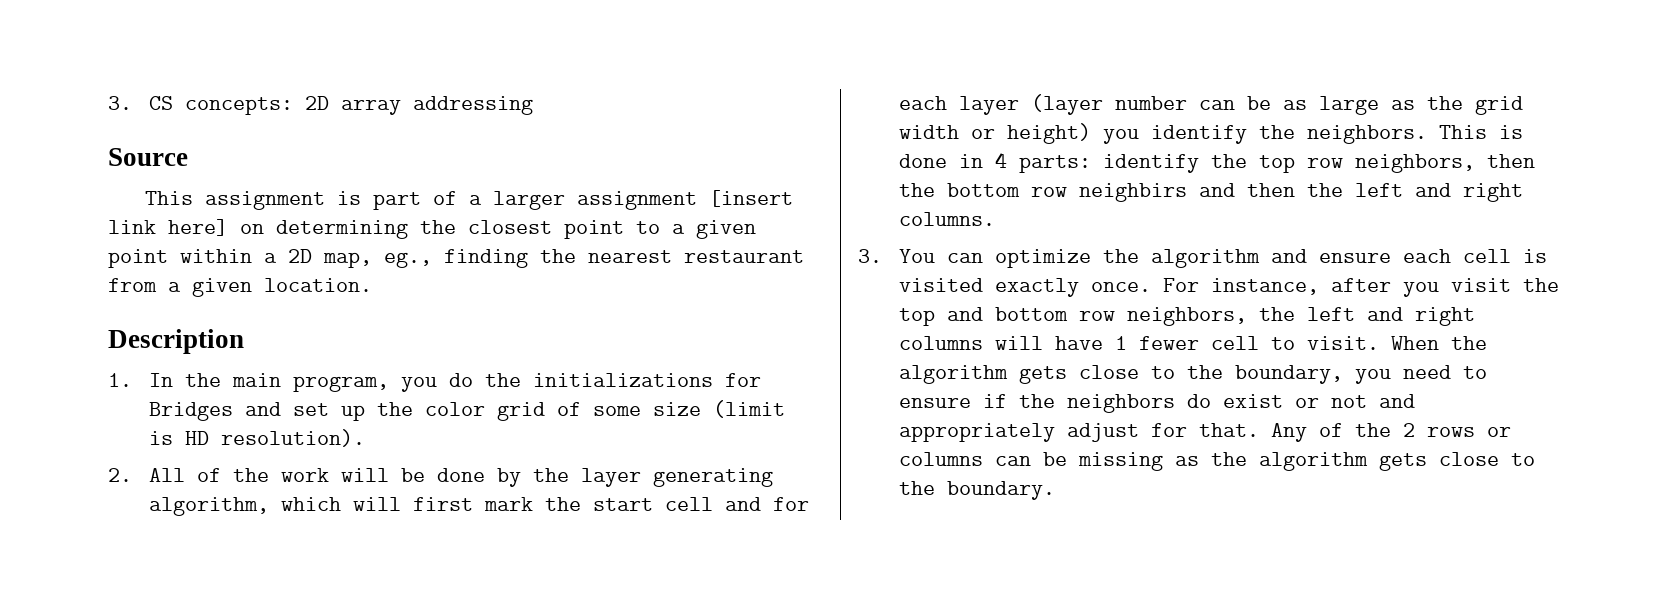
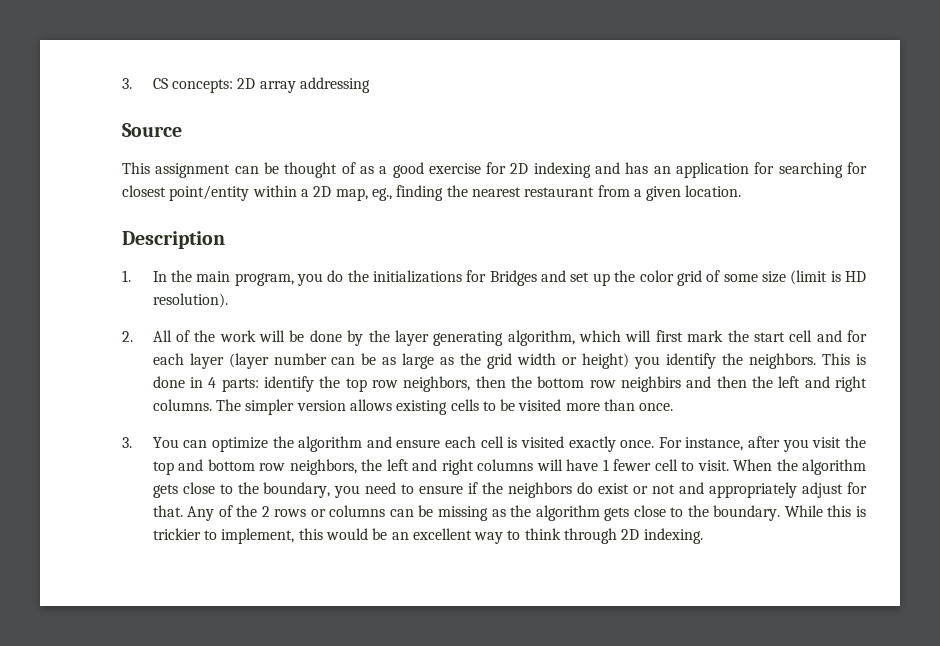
- This assignment is part of a larger assignment [insert link here] on determining the closest point to a given point within a 2D map, eg., finding the nearest restaurant from a given location.
+ This assignment can be thought of as a good exercise for 2D indexing and has an application for searching for closest point/entity within a 2D map, eg., finding the nearest restaurant from a given location.
+ The simpler version allows existing cells to be visited more than once.
+ While this is trickier to implement, this would be an excellent way to think through 2D indexing.

